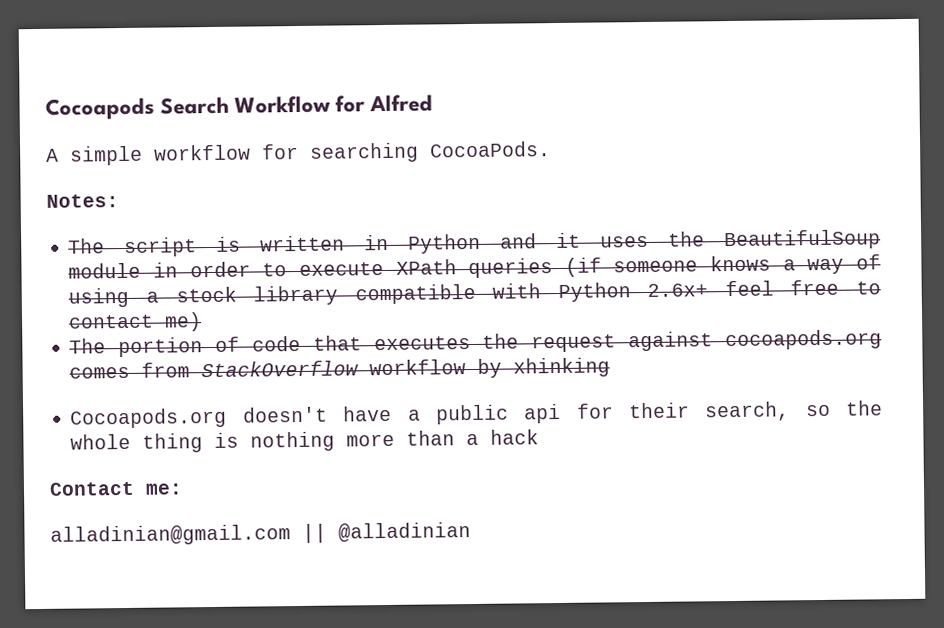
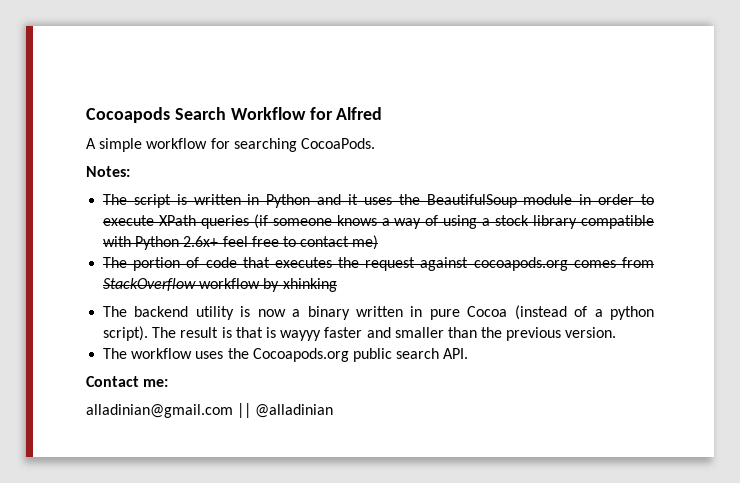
- Cocoapods.org doesn't have a public api for their search, so the whole thing is nothing more than a hack
+ The backend utility is now a binary written in pure Cocoa (instead of a python script). The result is that is wayyy faster and smaller than the previous version.
+ The workflow uses the Cocoapods.org public search API.

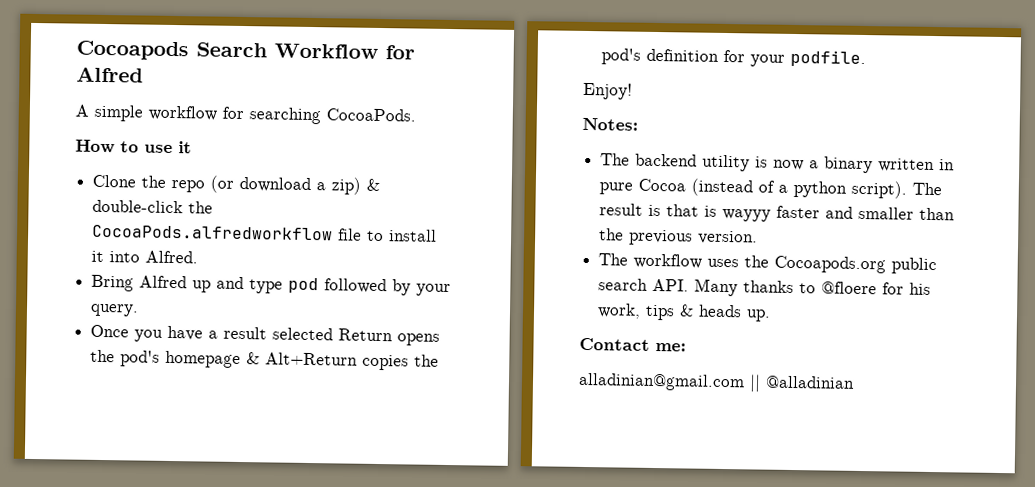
+ How to use it
+ Clone the repo (or download a zip) & double-click the CocoaPods.alfredworkflow file to install it into Alfred.
+ Bring Alfred up and type pod followed by your query.
+ Once you have a result selected Return opens the pod's homepage & Alt+Return copies the pod's definition for your podfile.
+ Enjoy!
  Notes:
- The script is written in Python and it uses the BeautifulSoup module in order to execute XPath queries (if someone knows a way of using a stock library compatible with Python 2.6x+ feel free to contact me)
- The portion of code that executes the request against cocoapods.org comes from StackOverflow workflow by xhinking
- The workflow uses the Cocoapods.org public search API.
+ The workflow uses the Cocoapods.org public search API. Many thanks to @floere for his work, tips & heads up.

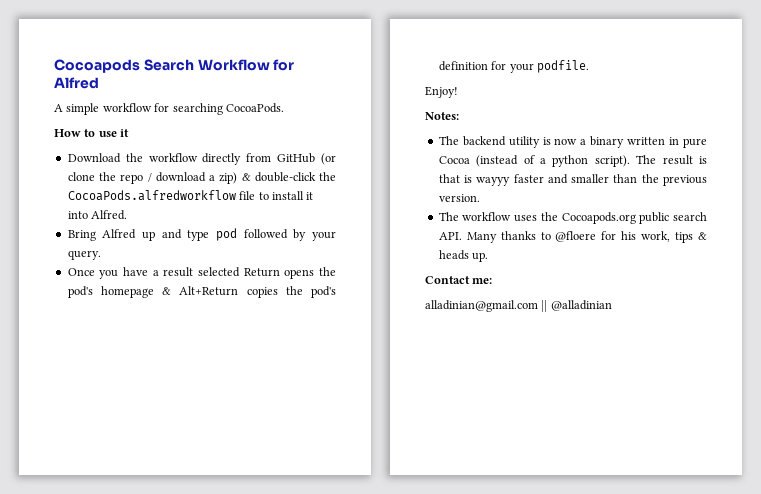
- Clone the repo (or download a zip) & double-click the CocoaPods.alfredworkflow file to install it into Alfred.
+ Download the workflow directly from GitHub (or clone the repo / download a zip) & double-click the CocoaPods.alfredworkflow file to install it into Alfred.

